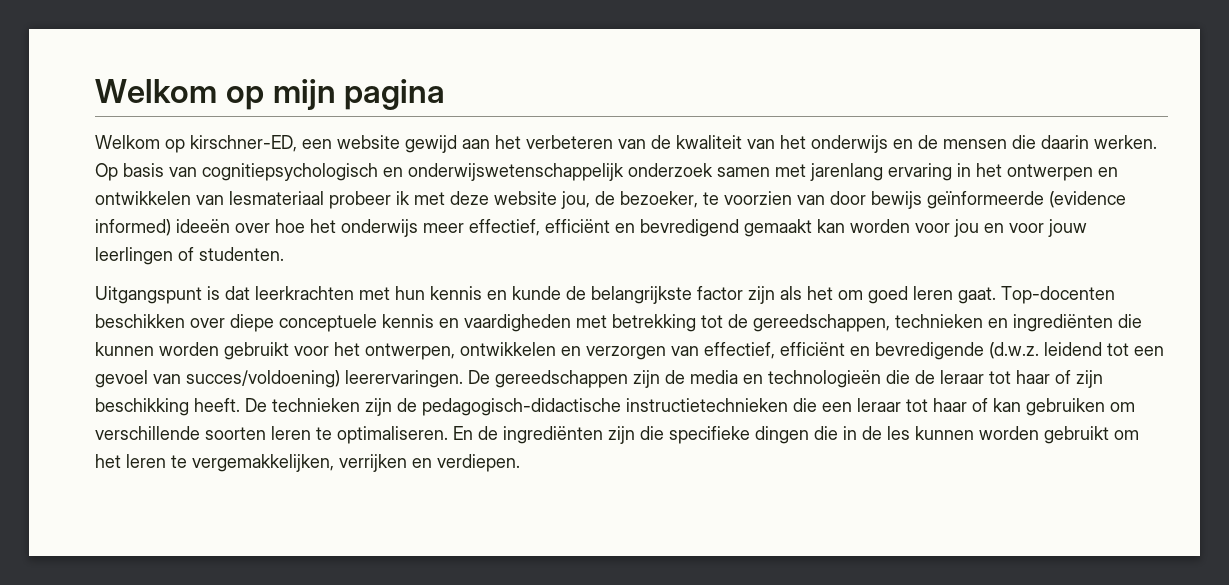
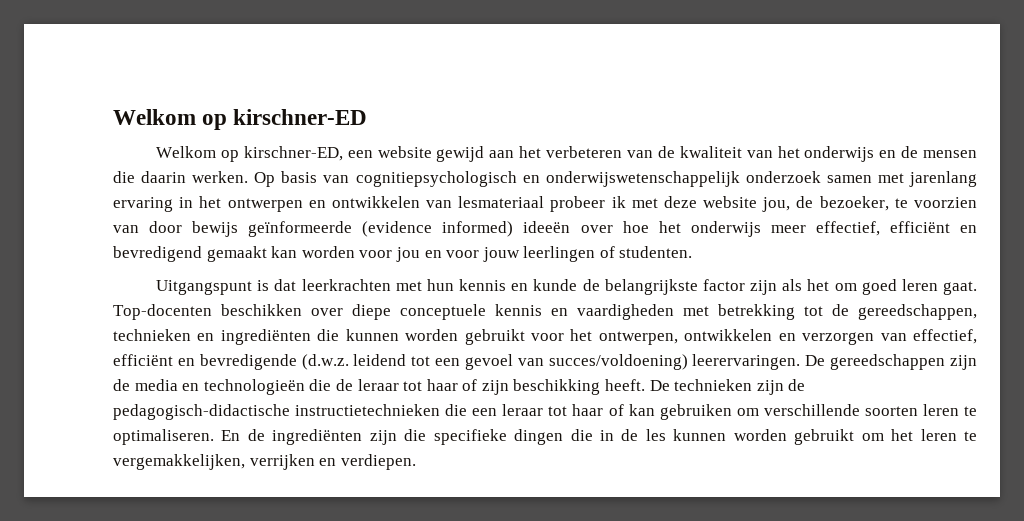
- Welkom op mijn pagina
+ Welkom op kirschner-ED

